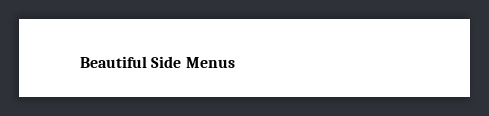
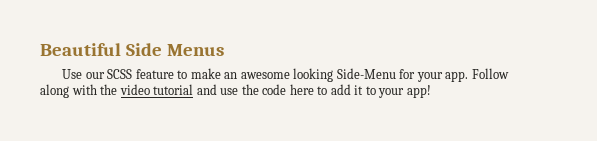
+ Use our SCSS feature to make an awesome looking Side-Menu for your app. Follow along with the video tutorial and use the code here to add it to your app!

